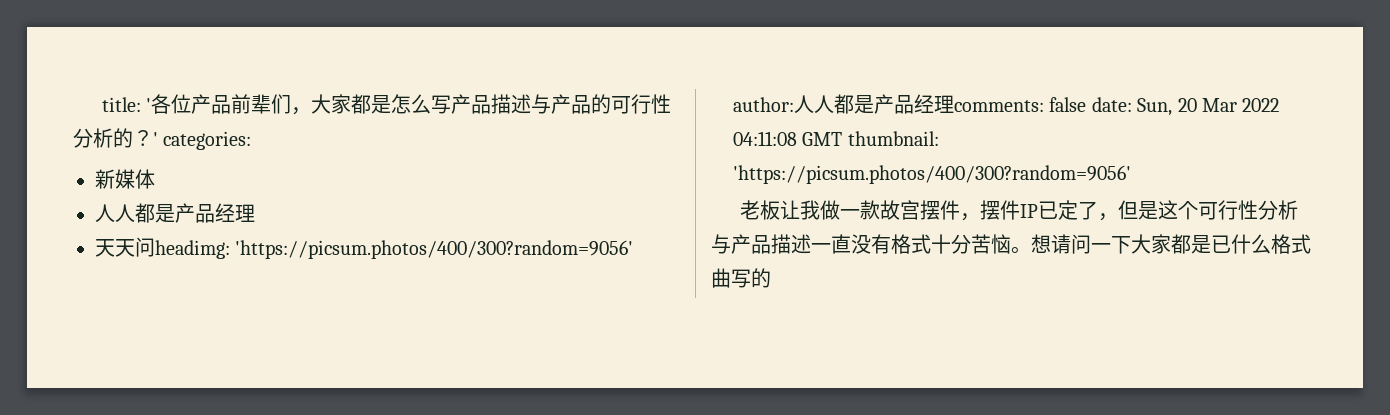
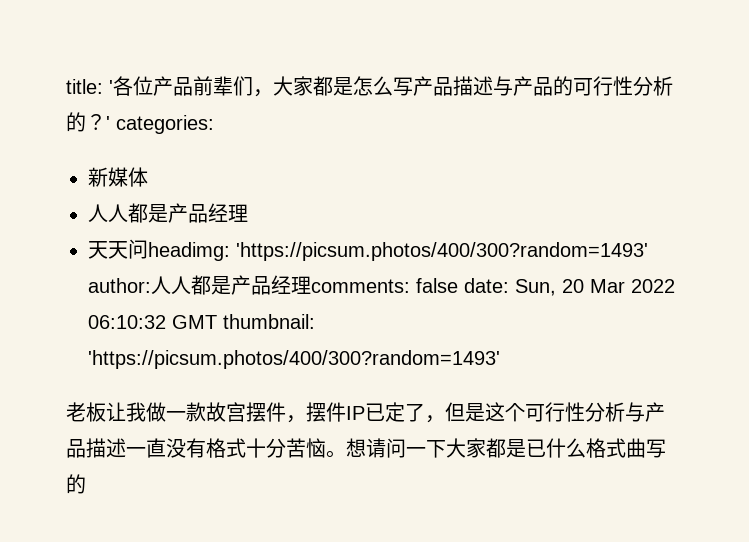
- 天天问headimg: 'https://picsum.photos/400/300?random=9056' author:人人都是产品经理comments: false date: Sun, 20 Mar 2022 04:11:08 GMT thumbnail: 'https://picsum.photos/400/300?random=9056'
+ 天天问headimg: 'https://picsum.photos/400/300?random=1493' author:人人都是产品经理comments: false date: Sun, 20 Mar 2022 06:10:32 GMT thumbnail: 'https://picsum.photos/400/300?random=1493'

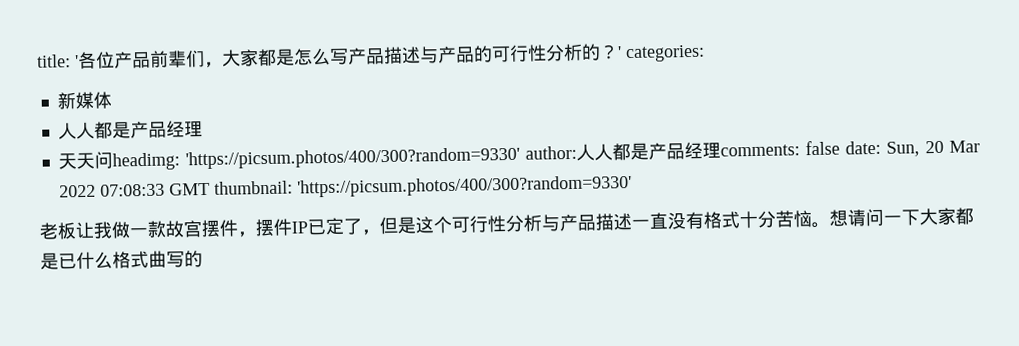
- 天天问headimg: 'https://picsum.photos/400/300?random=1493' author:人人都是产品经理comments: false date: Sun, 20 Mar 2022 06:10:32 GMT thumbnail: 'https://picsum.photos/400/300?random=1493'
+ 天天问headimg: 'https://picsum.photos/400/300?random=9330' author:人人都是产品经理comments: false date: Sun, 20 Mar 2022 07:08:33 GMT thumbnail: 'https://picsum.photos/400/300?random=9330'

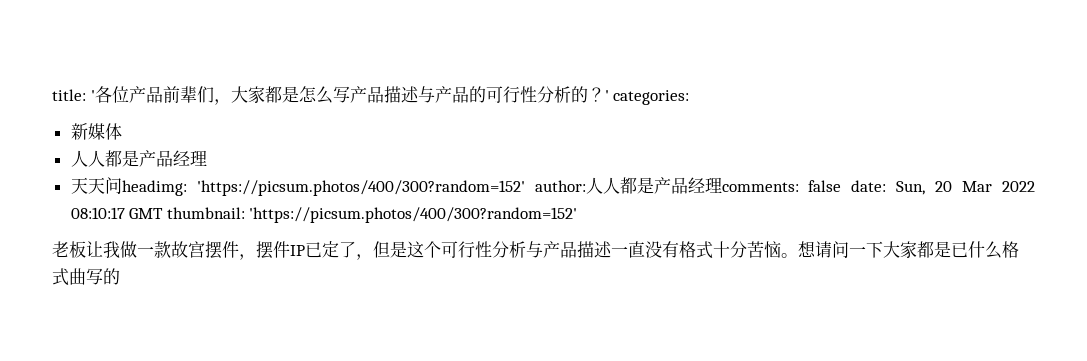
- 天天问headimg: 'https://picsum.photos/400/300?random=9330' author:人人都是产品经理comments: false date: Sun, 20 Mar 2022 07:08:33 GMT thumbnail: 'https://picsum.photos/400/300?random=9330'
+ 天天问headimg: 'https://picsum.photos/400/300?random=152' author:人人都是产品经理comments: false date: Sun, 20 Mar 2022 08:10:17 GMT thumbnail: 'https://picsum.photos/400/300?random=152'

